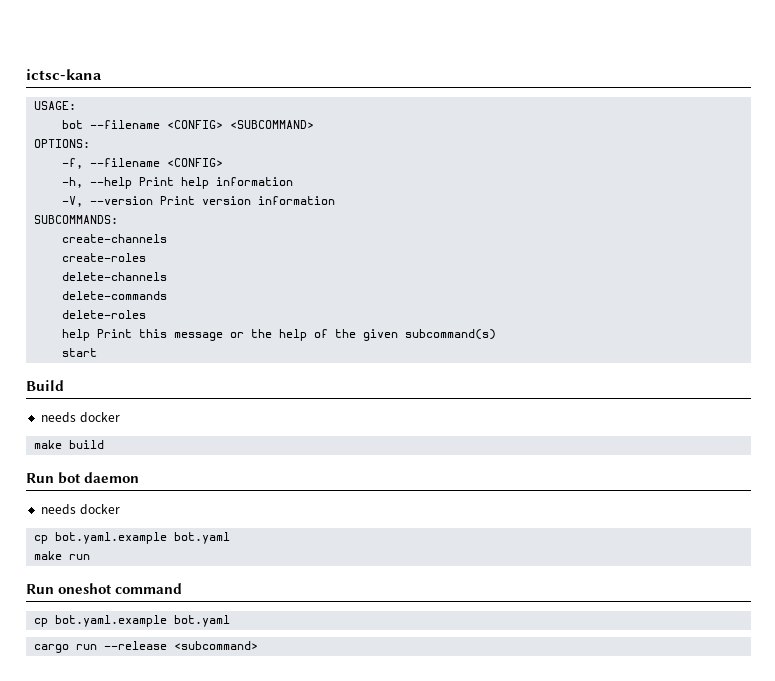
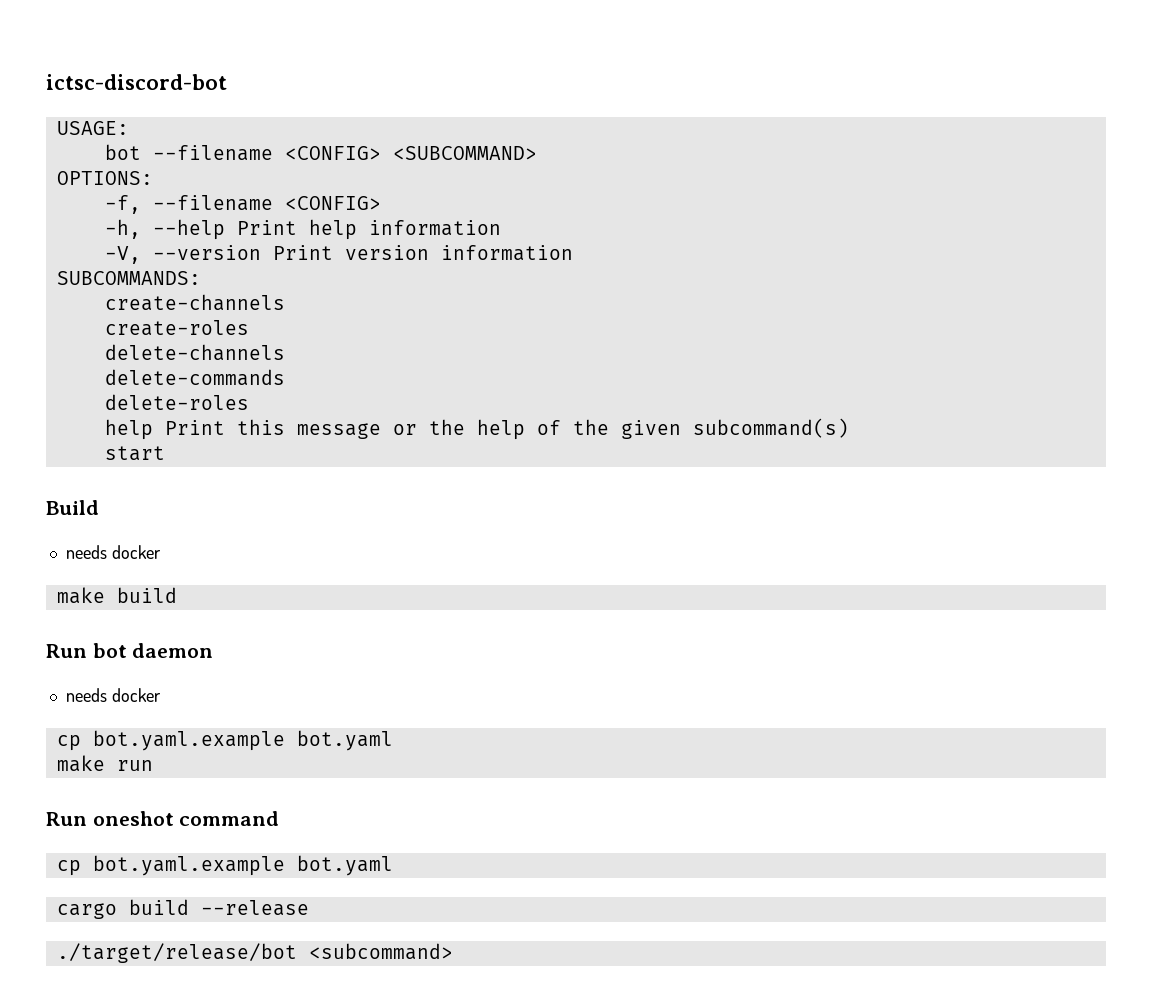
- ictsc-kana
+ ictsc-discord-bot
- cargo run --release <subcommand>
+ cargo build --release
+ ./target/release/bot <subcommand>

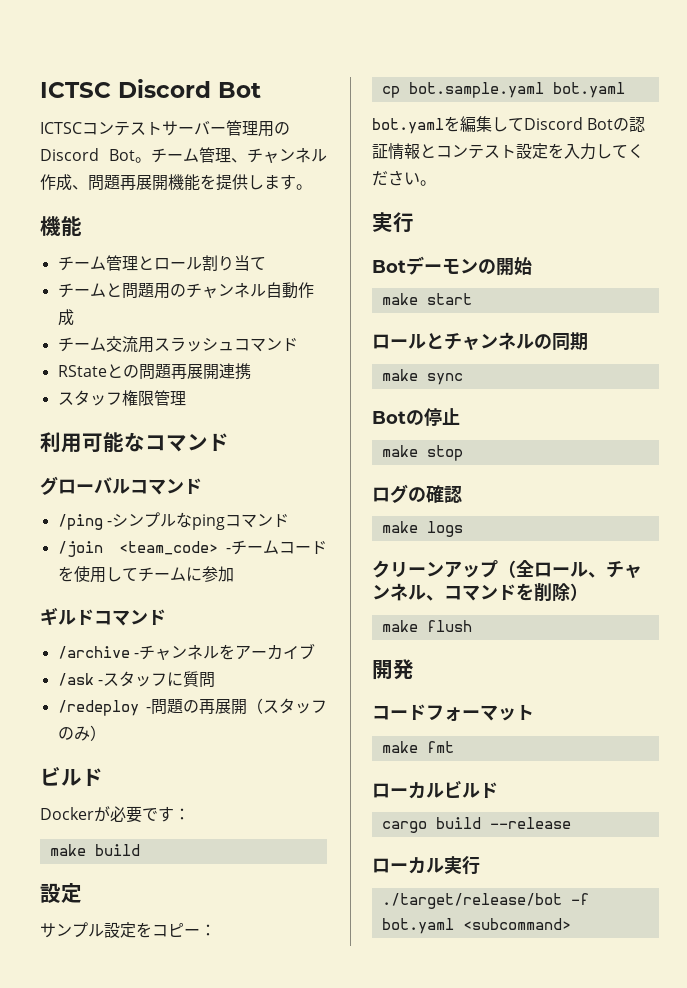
- ictsc-discord-bot
- USAGE:
- bot --filename <CONFIG> <SUBCOMMAND>
- OPTIONS:
- -f, --filename <CONFIG>
- -h, --help Print help information
- -V, --version Print version information
- SUBCOMMANDS:
- create-channels
- create-roles
- delete-channels
- delete-commands
- delete-roles
- help Print this message or the help of the given subcommand(s)
- start
- Build
- needs docker
+ ICTSC Discord Bot
+ ICTSCコンテストサーバー管理用のDiscord Bot。チーム管理、チャンネル作成、問題再展開機能を提供します。
+ 機能
+ チーム管理とロール割り当て
+ チームと問題用のチャンネル自動作成
+ チーム交流用スラッシュコマンド
+ RStateとの問題再展開連携
+ スタッフ権限管理
+ 利用可能なコマンド
+ グローバルコマンド
+ /ping -シンプルなpingコマンド
+ /join <team_code> -チームコードを使用してチームに参加
+ ギルドコマンド
+ /archive -チャンネルをアーカイブ
+ /ask -スタッフに質問
+ /redeploy -問題の再展開（スタッフのみ）
+ ビルド
+ Dockerが必要です：
  make build
- Run bot daemon
- needs docker
- cp bot.yaml.example bot.yaml
- make run
- Run oneshot command
- cp bot.yaml.example bot.yaml
+ 設定
+ サンプル設定をコピー：
+ cp bot.sample.yaml bot.yaml
+ bot.yamlを編集してDiscord Botの認証情報とコンテスト設定を入力してください。
+ 実行
+ Botデーモンの開始
+ make start
+ ロールとチャンネルの同期
+ make sync
+ Botの停止
+ make stop
+ ログの確認
+ make logs
+ クリーンアップ（全ロール、チャンネル、コマンドを削除）
+ make flush
+ 開発
+ コードフォーマット
+ make fmt
+ ローカルビルド
+ ローカル実行
- ./target/release/bot <subcommand>
+ ./target/release/bot -f bot.yaml <subcommand>

